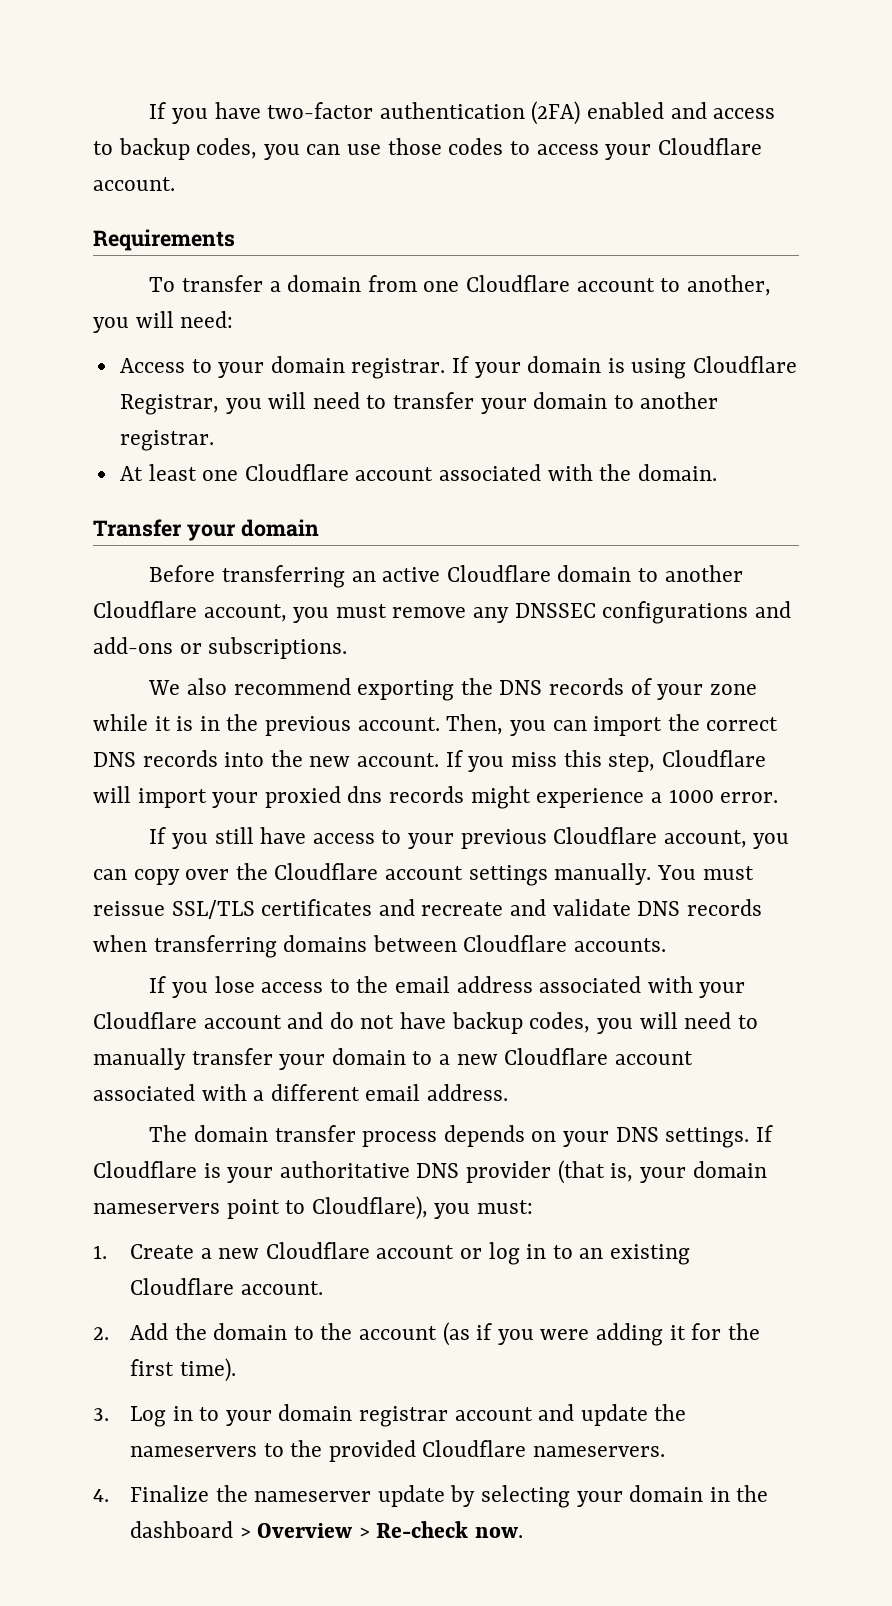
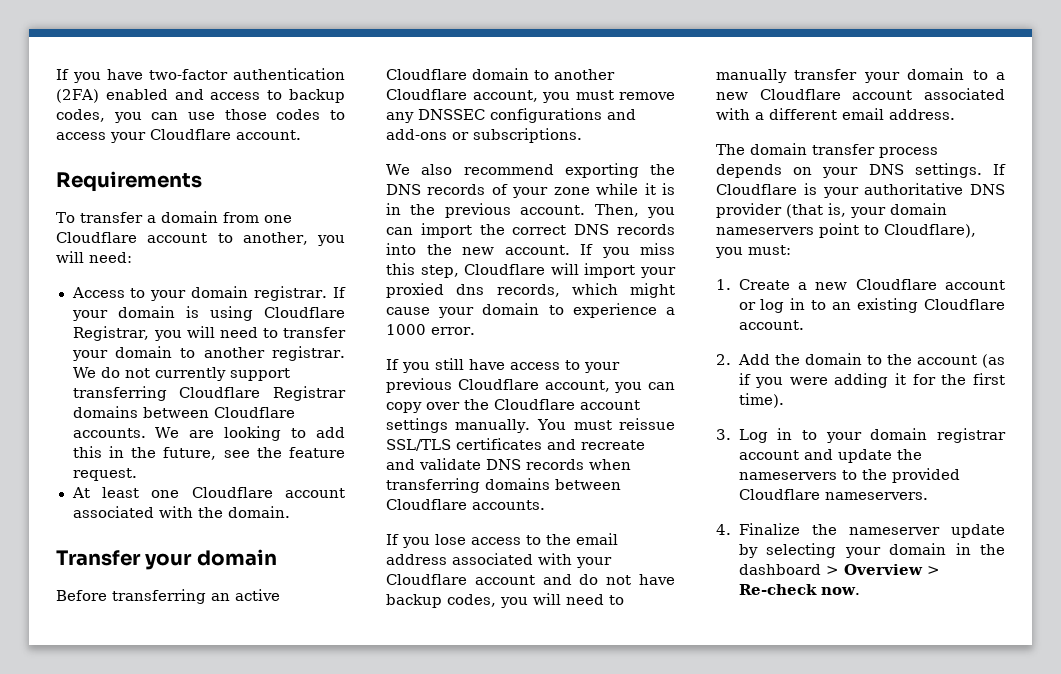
+ We do not currently support transferring Cloudflare Registrar domains between Cloudflare accounts. We are looking to add this in the future, see the feature request.
- If you miss this step, Cloudflare will import your proxied dns records might experience a 1000 error.
+ If you miss this step, Cloudflare will import your proxied dns records, which might cause your domain to experience a 1000 error.

